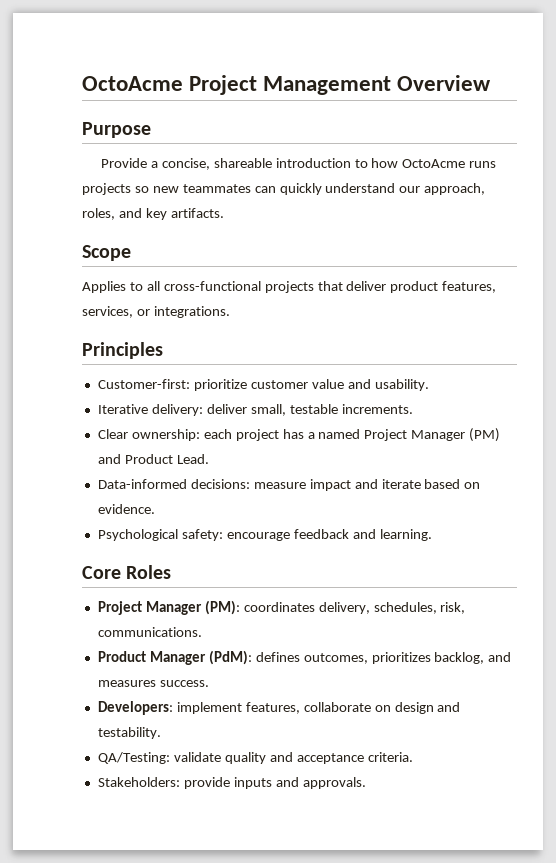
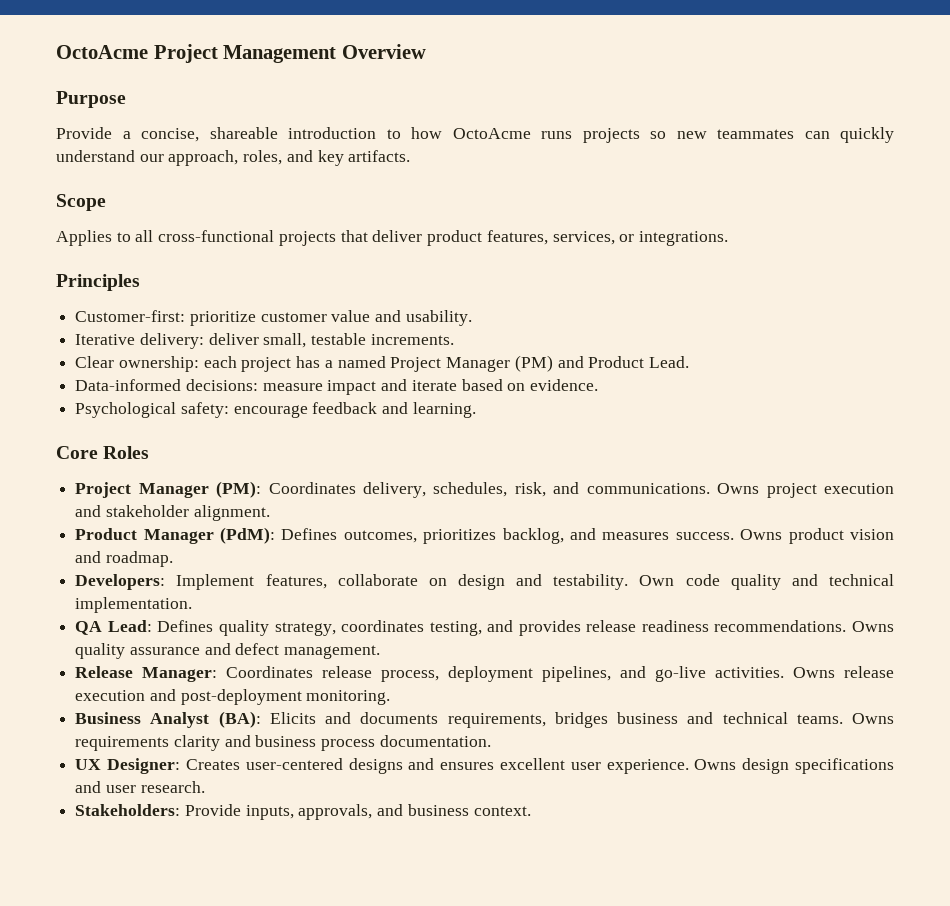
- Project Manager (PM): coordinates delivery, schedules, risk, communications.
+ Project Manager (PM): Coordinates delivery, schedules, risk, and communications. Owns project execution and stakeholder alignment.
- Product Manager (PdM): defines outcomes, prioritizes backlog, and measures success.
+ Product Manager (PdM): Defines outcomes, prioritizes backlog, and measures success. Owns product vision and roadmap.
- Developers: implement features, collaborate on design and testability.
- QA/Testing: validate quality and acceptance criteria.
- Stakeholders: provide inputs and approvals.
+ Developers: Implement features, collaborate on design and testability. Own code quality and technical implementation.
+ QA Lead: Defines quality strategy, coordinates testing, and provides release readiness recommendations. Owns quality assurance and defect management.
+ Release Manager: Coordinates release process, deployment pipelines, and go-live activities. Owns release execution and post-deployment monitoring.
+ Business Analyst (BA): Elicits and documents requirements, bridges business and technical teams. Owns requirements clarity and business process documentation.
+ UX Designer: Creates user-centered designs and ensures excellent user experience. Owns design specifications and user research.
+ Stakeholders: Provide inputs, approvals, and business context.

